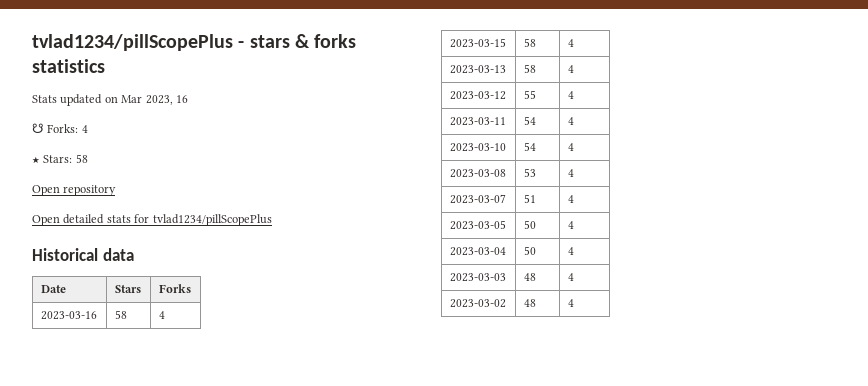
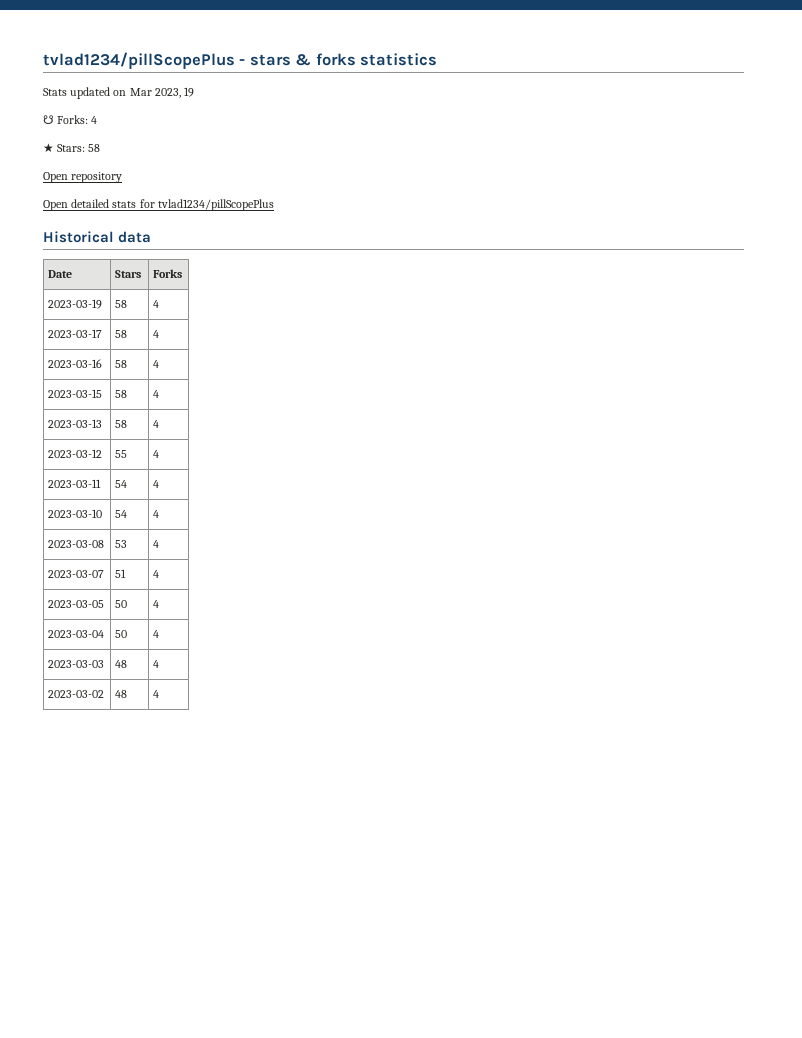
- Stats updated on Mar 2023, 16
+ Stats updated on Mar 2023, 19
+ 2023-03-19 | 58 | 4
+ 2023-03-17 | 58 | 4

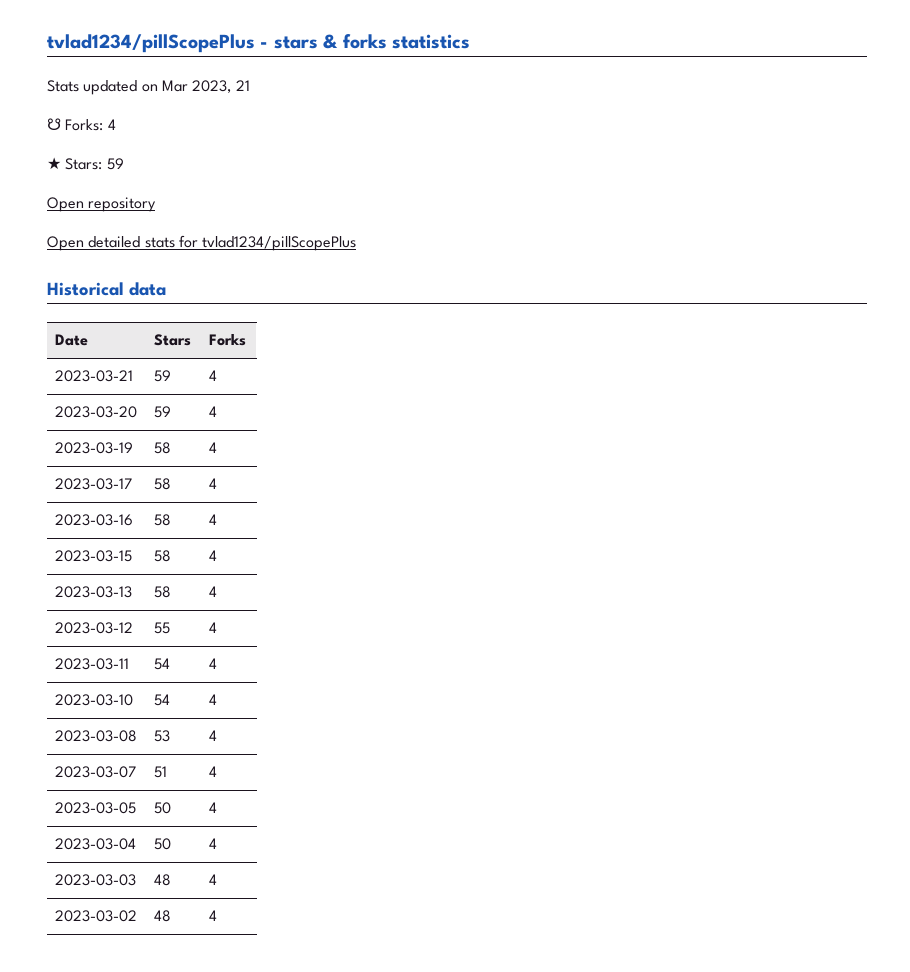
- Stats updated on Mar 2023, 19
+ Stats updated on Mar 2023, 21
- ★ Stars: 58
+ ★ Stars: 59
+ 2023-03-21 | 59 | 4
+ 2023-03-20 | 59 | 4

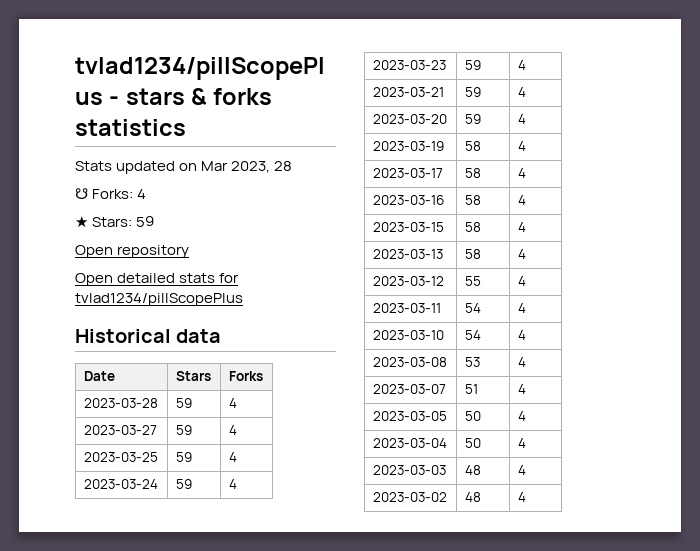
- Stats updated on Mar 2023, 21
+ Stats updated on Mar 2023, 28
+ 2023-03-28 | 59 | 4
+ 2023-03-27 | 59 | 4
+ 2023-03-25 | 59 | 4
+ 2023-03-24 | 59 | 4
+ 2023-03-23 | 59 | 4

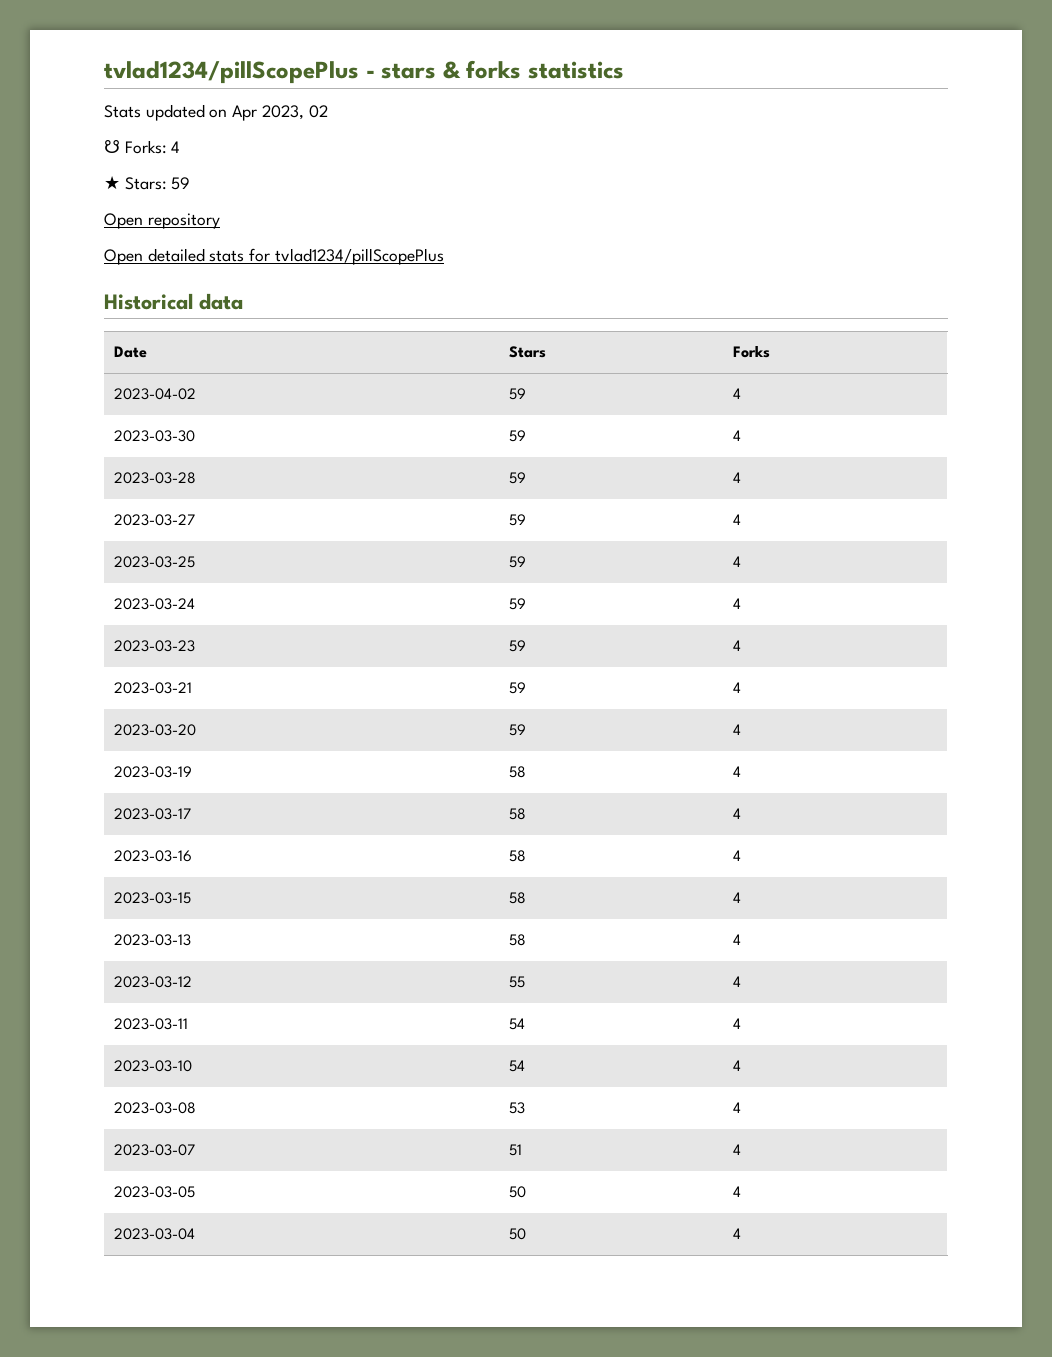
- Stats updated on Mar 2023, 28
+ Stats updated on Apr 2023, 02
+ 2023-04-02 | 59 | 4
+ 2023-03-30 | 59 | 4
- 2023-03-03 | 48 | 4
- 2023-03-02 | 48 | 4

